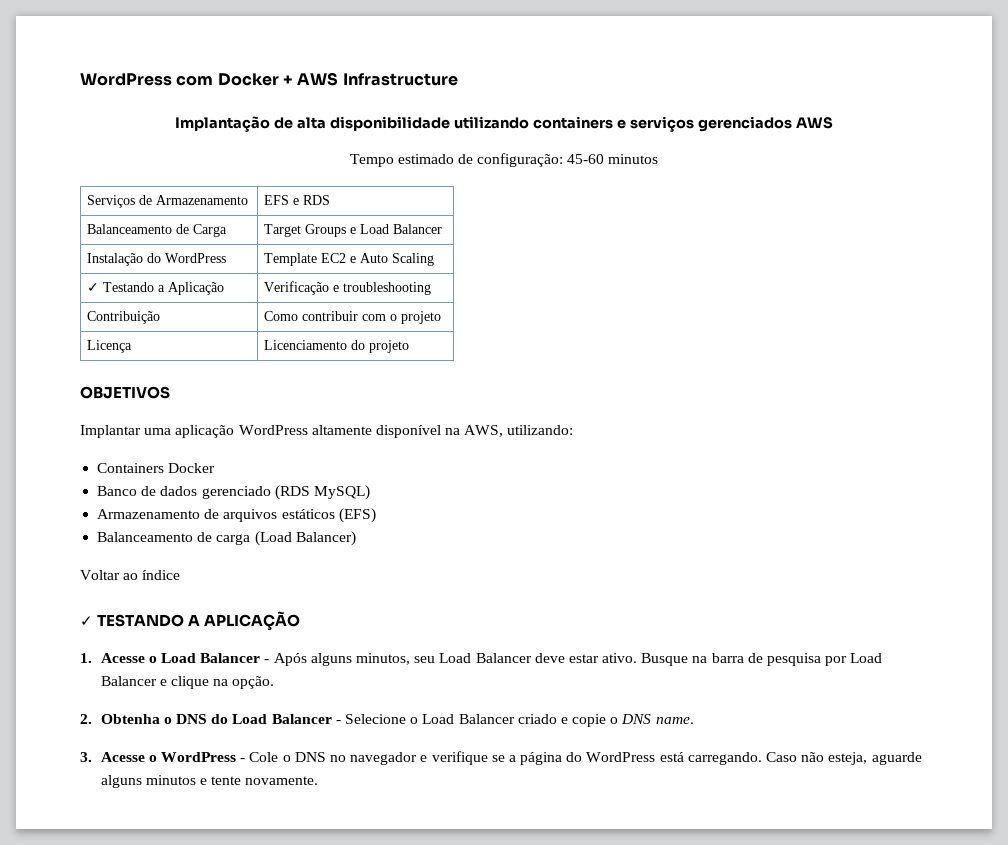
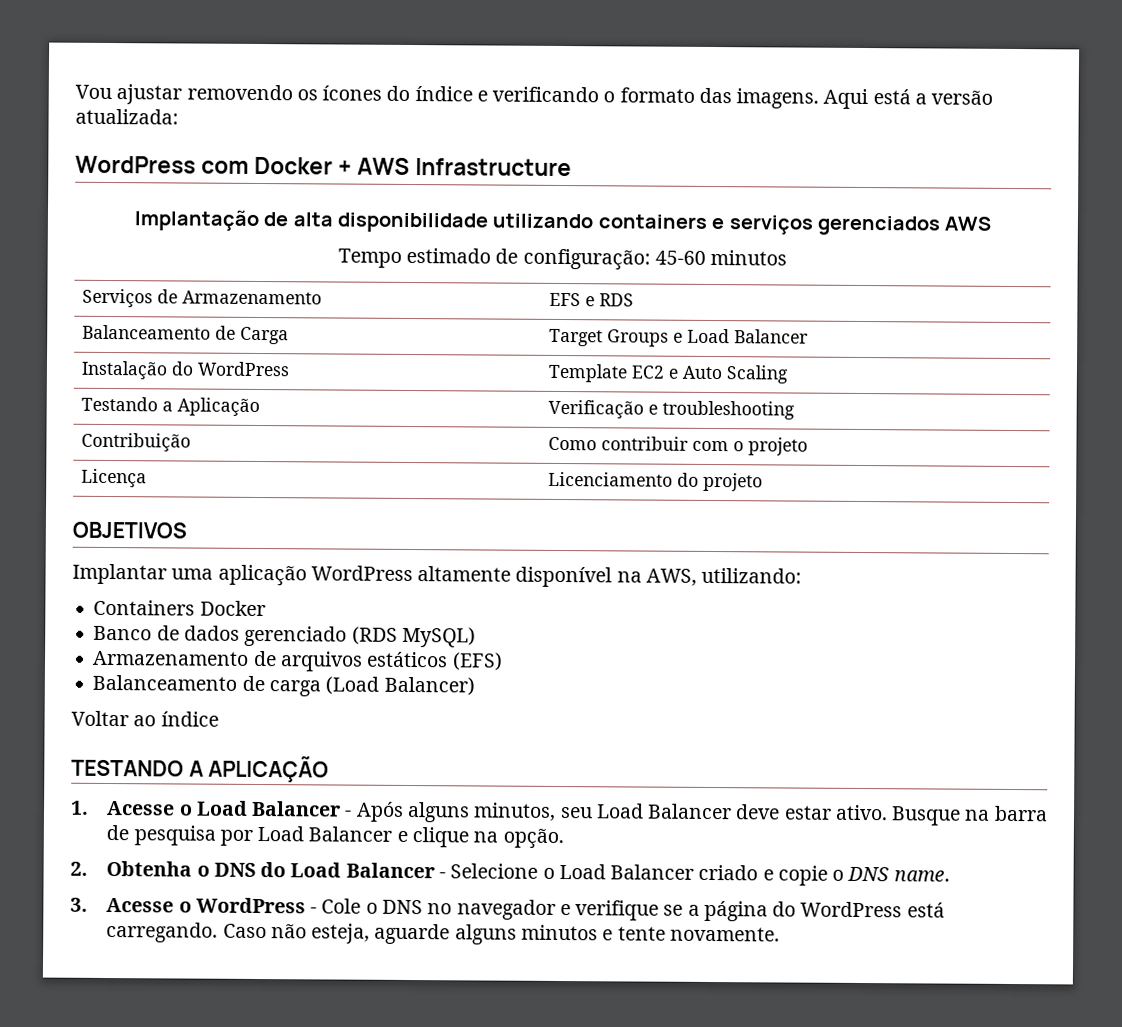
+ Vou ajustar removendo os ícones do índice e verificando o formato das imagens. Aqui está a versão atualizada:
- ✓ Testando a Aplicação | Verificação e troubleshooting
+ Testando a Aplicação | Verificação e troubleshooting
- ✓ TESTANDO A APLICAÇÃO
+ TESTANDO A APLICAÇÃO

